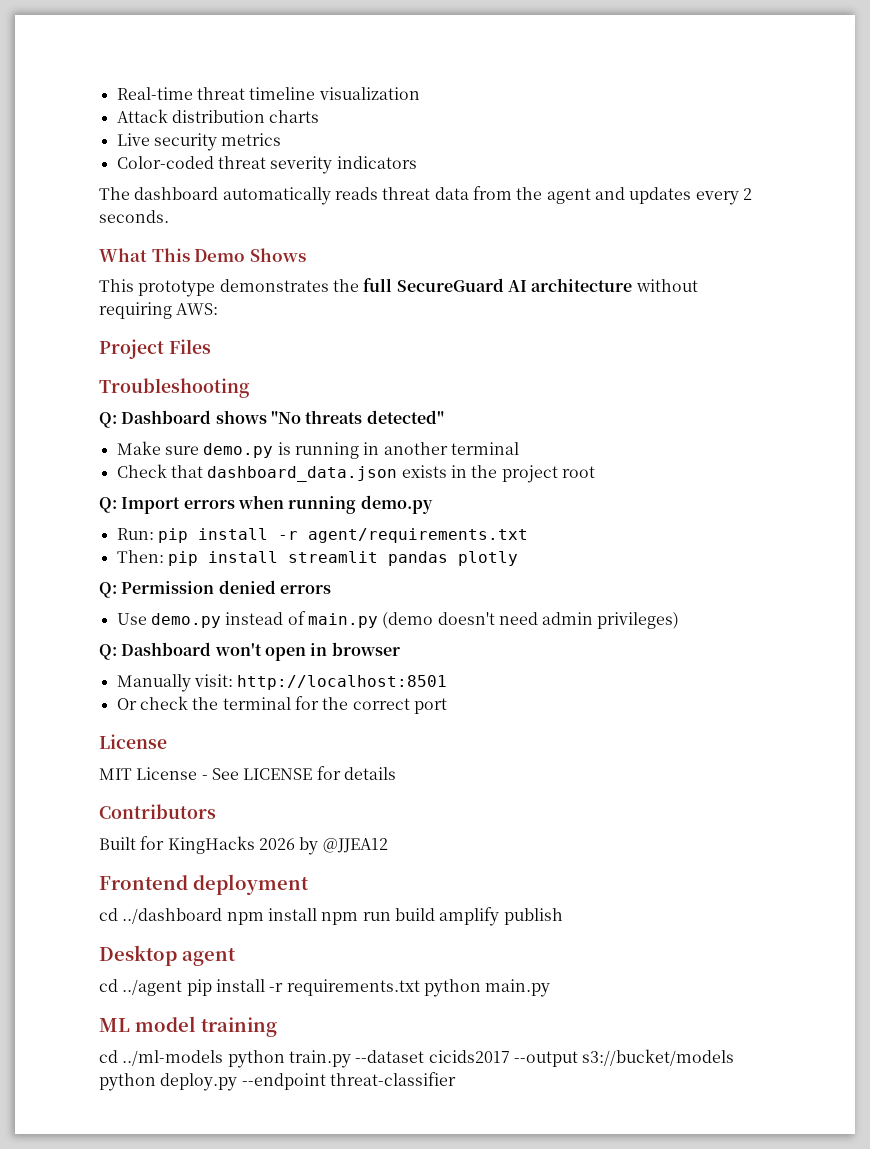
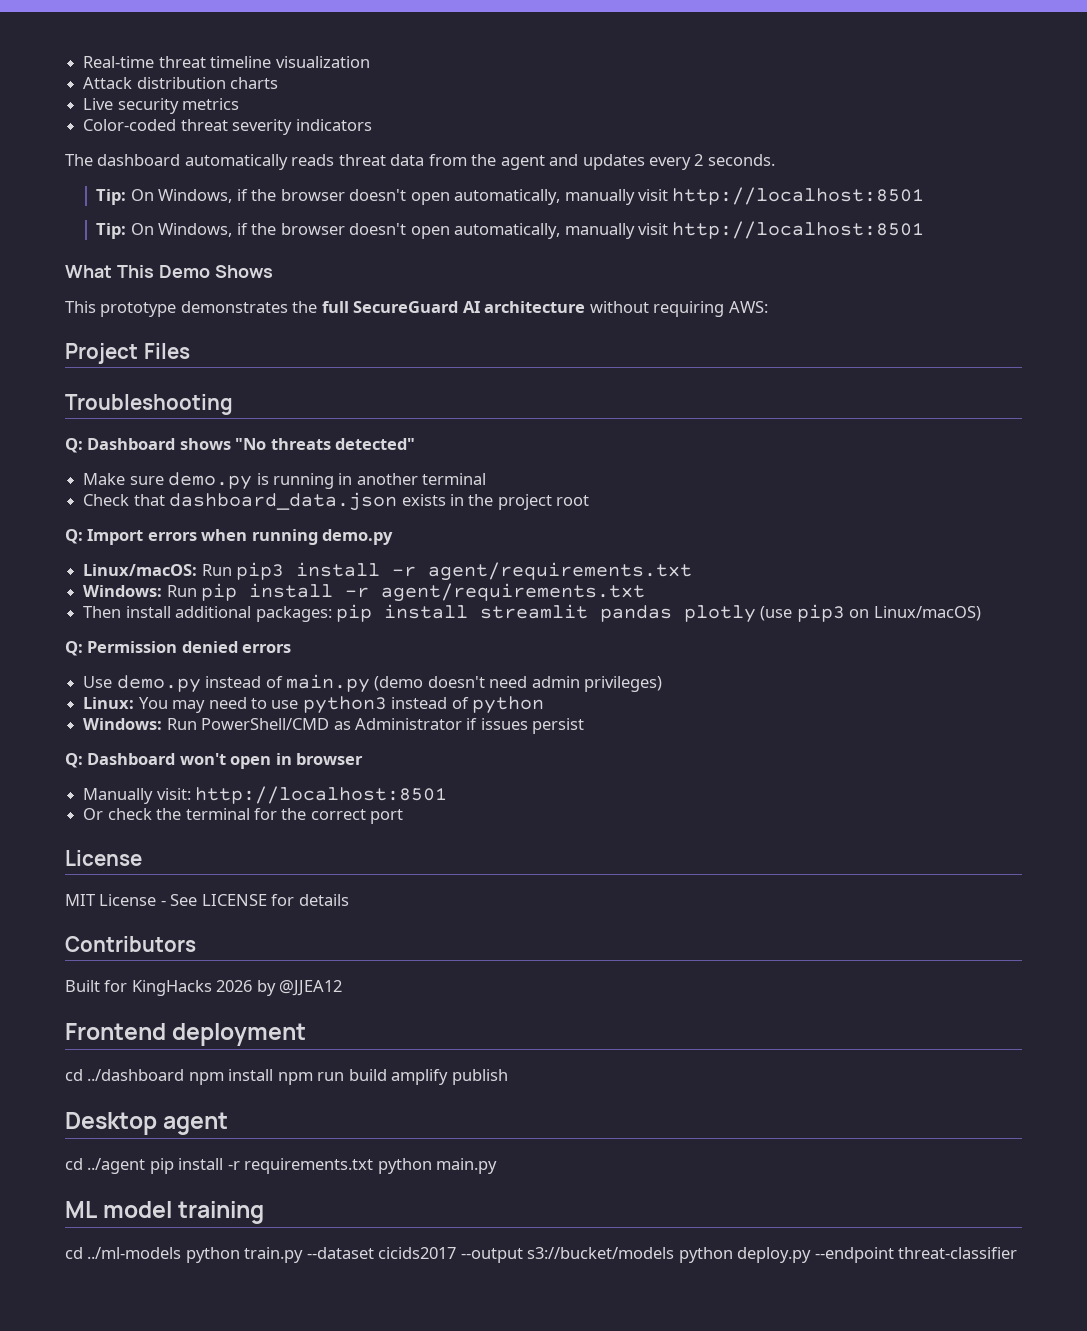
  The dashboard automatically reads threat data from the agent and updates every 2 seconds.
+ Tip: On Windows, if the browser doesn't open automatically, manually visit http://localhost:8501
+ Tip: On Windows, if the browser doesn't open automatically, manually visit http://localhost:8501
- Run: pip install -r agent/requirements.txt
+ Linux/macOS: Run pip3 install -r agent/requirements.txt
+ Windows: Run pip install -r agent/requirements.txt
- Then: pip install streamlit pandas plotly
+ Then install additional packages: pip install streamlit pandas plotly (use pip3 on Linux/macOS)
+ Linux: You may need to use python3 instead of python
+ Windows: Run PowerShell/CMD as Administrator if issues persist

